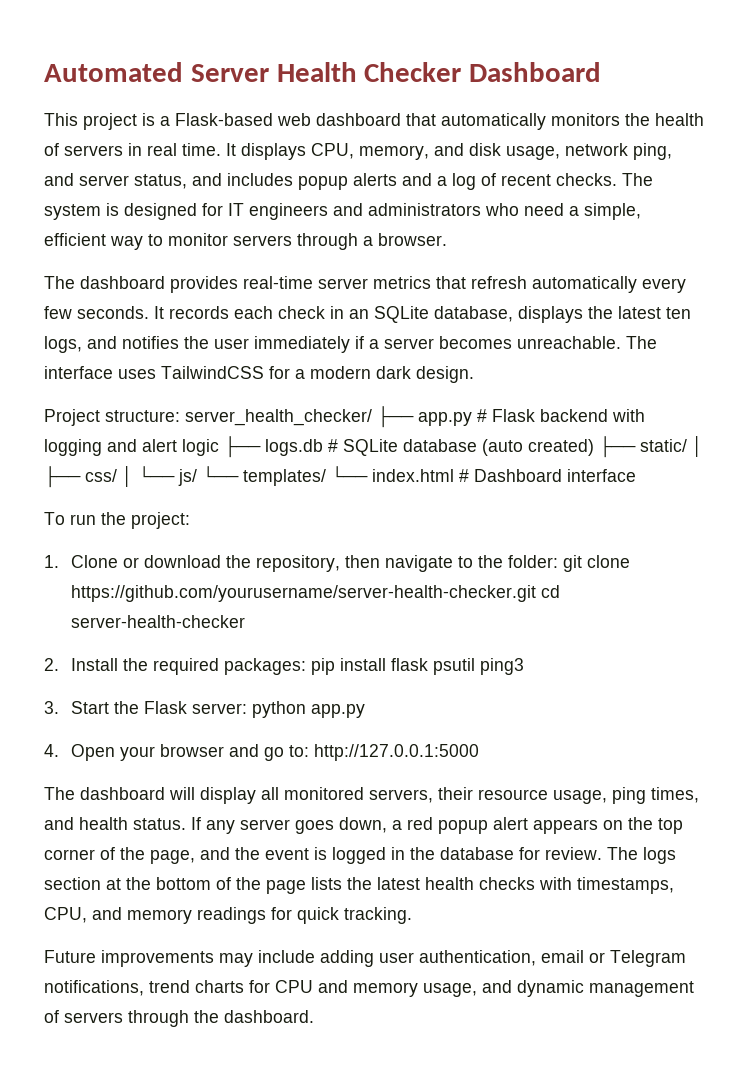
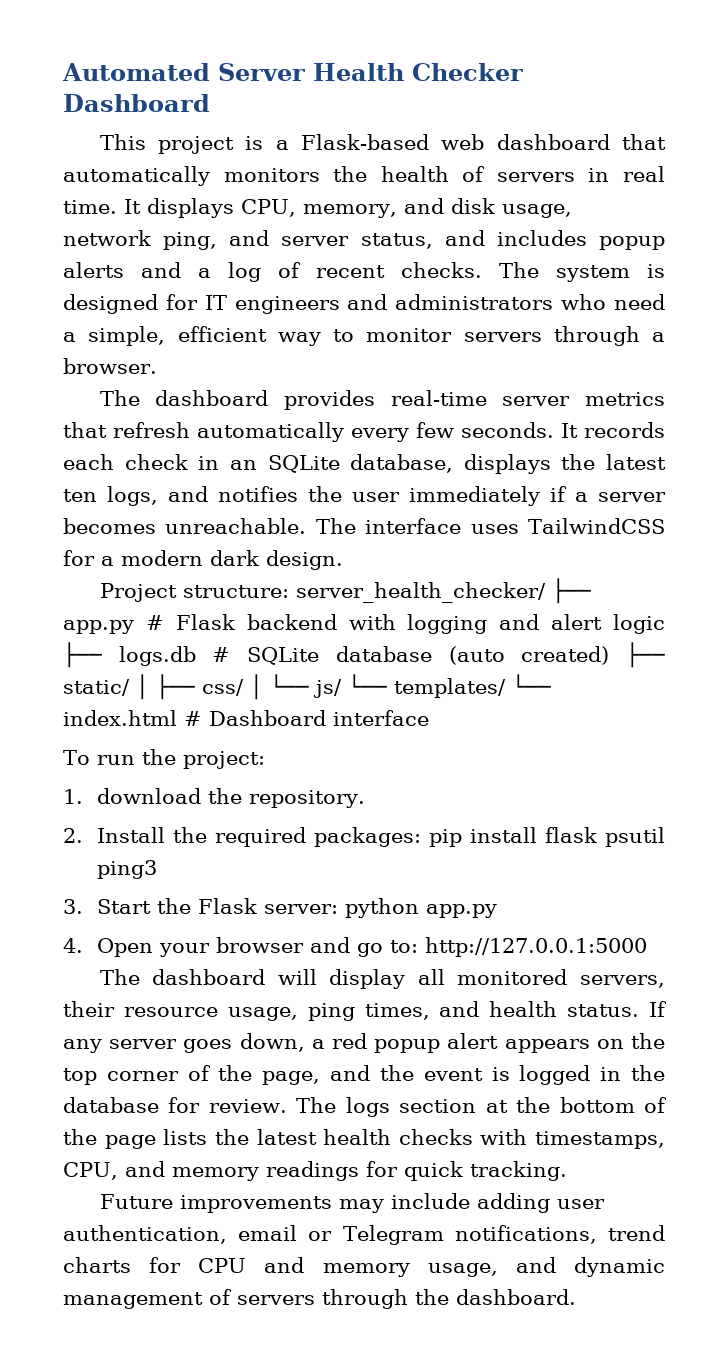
- 1. Clone or download the repository, then navigate to the folder: git clone https://github.com/yourusername/server-health-checker.git cd server-health-checker
+ 1. download the repository.

